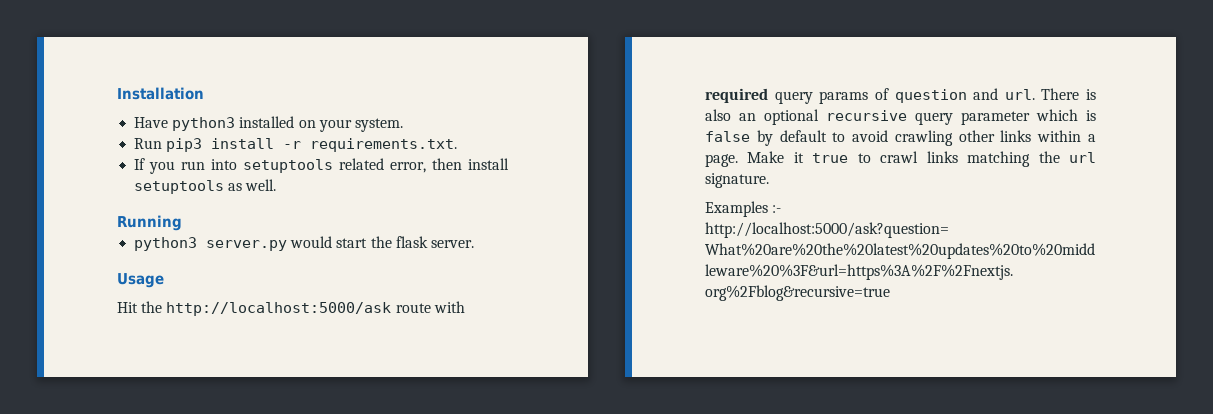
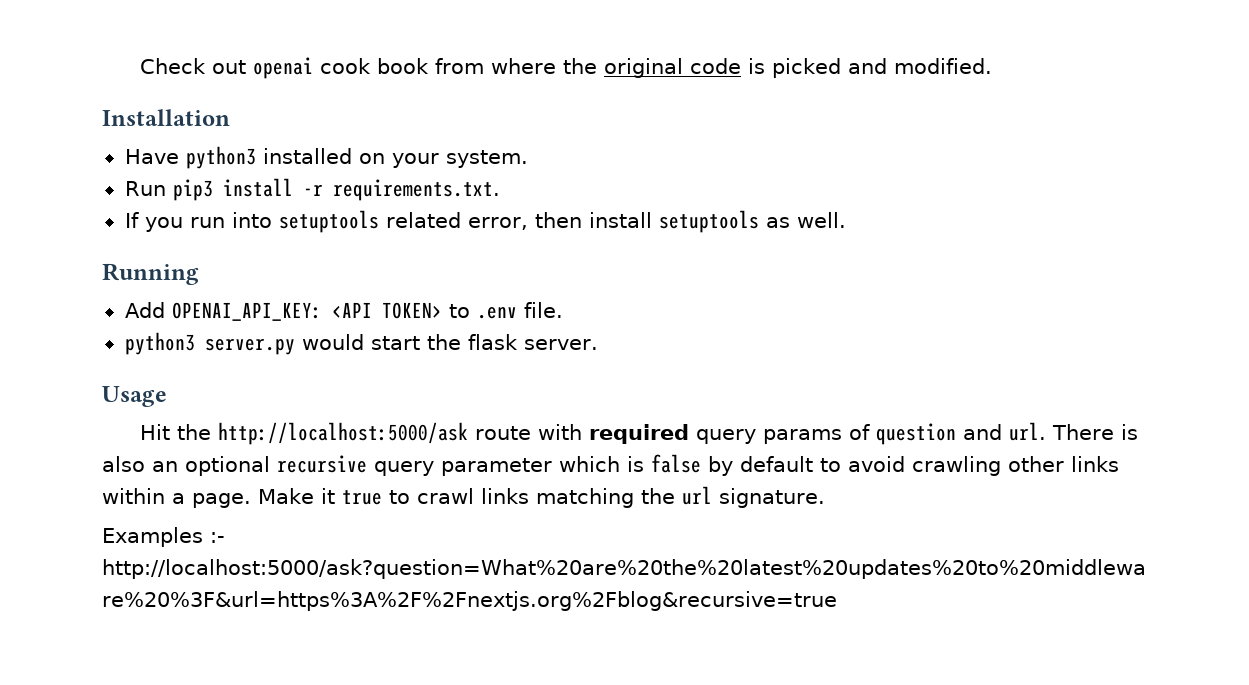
+ Check out openai cook book from where the original code is picked and modified.
+ Add OPENAI_API_KEY: <API TOKEN> to .env file.

